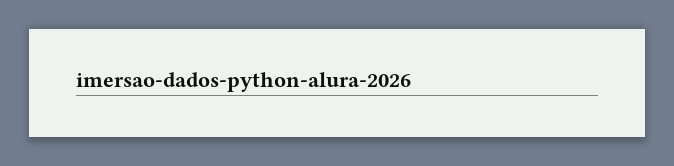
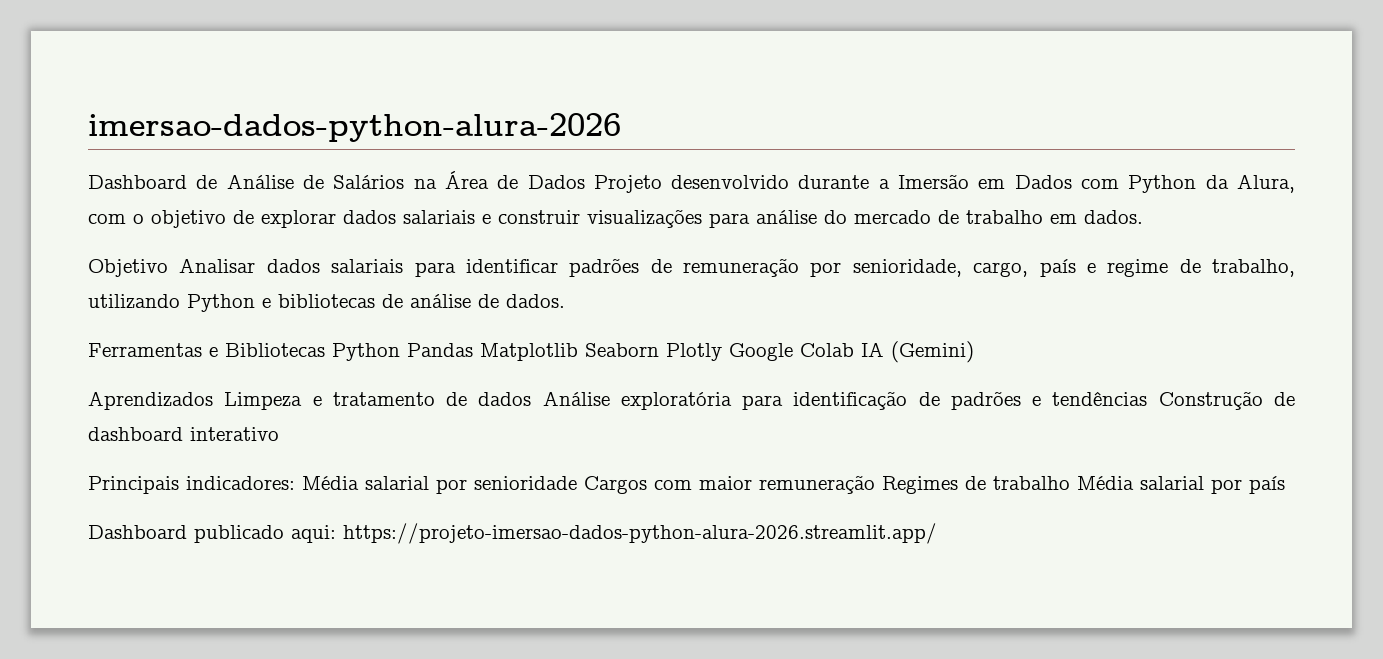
+ Dashboard de Análise de Salários na Área de Dados Projeto desenvolvido durante a Imersão em Dados com Python da Alura, com o objetivo de explorar dados salariais e construir visualizações para análise do mercado de trabalho em dados.
+ Objetivo Analisar dados salariais para identificar padrões de remuneração por senioridade, cargo, país e regime de trabalho, utilizando Python e bibliotecas de análise de dados.
+ Ferramentas e Bibliotecas Python Pandas Matplotlib Seaborn Plotly Google Colab IA (Gemini)
+ Aprendizados Limpeza e tratamento de dados Análise exploratória para identificação de padrões e tendências Construção de dashboard interativo
+ Principais indicadores: Média salarial por senioridade Cargos com maior remuneração Regimes de trabalho Média salarial por país
+ Dashboard publicado aqui: https://projeto-imersao-dados-python-alura-2026.streamlit.app/

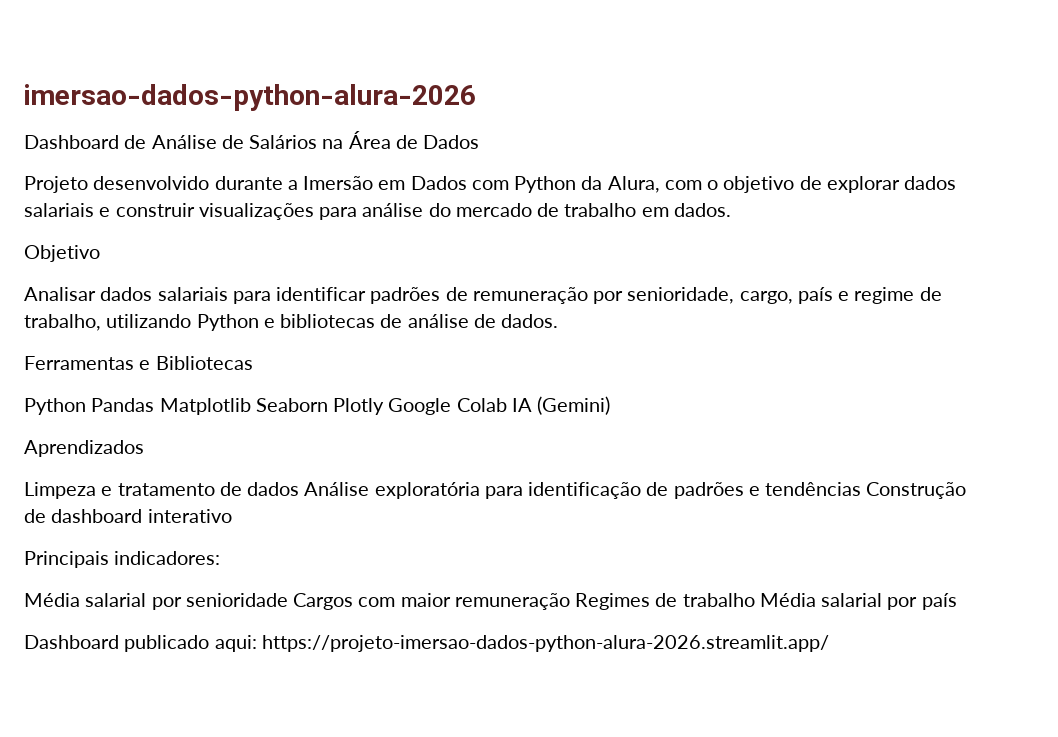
- Dashboard de Análise de Salários na Área de Dados Projeto desenvolvido durante a Imersão em Dados com Python da Alura, com o objetivo de explorar dados salariais e construir visualizações para análise do mercado de trabalho em dados.
+ Dashboard de Análise de Salários na Área de Dados
+ Projeto desenvolvido durante a Imersão em Dados com Python da Alura, com o objetivo de explorar dados salariais e construir visualizações para análise do mercado de trabalho em dados.
- Objetivo Analisar dados salariais para identificar padrões de remuneração por senioridade, cargo, país e regime de trabalho, utilizando Python e bibliotecas de análise de dados.
+ Objetivo
+ Analisar dados salariais para identificar padrões de remuneração por senioridade, cargo, país e regime de trabalho, utilizando Python e bibliotecas de análise de dados.
- Ferramentas e Bibliotecas Python Pandas Matplotlib Seaborn Plotly Google Colab IA (Gemini)
+ Ferramentas e Bibliotecas
+ Python Pandas Matplotlib Seaborn Plotly Google Colab IA (Gemini)
- Aprendizados Limpeza e tratamento de dados Análise exploratória para identificação de padrões e tendências Construção de dashboard interativo
+ Aprendizados
+ Limpeza e tratamento de dados Análise exploratória para identificação de padrões e tendências Construção de dashboard interativo
- Principais indicadores: Média salarial por senioridade Cargos com maior remuneração Regimes de trabalho Média salarial por país
+ Principais indicadores:
+ Média salarial por senioridade Cargos com maior remuneração Regimes de trabalho Média salarial por país

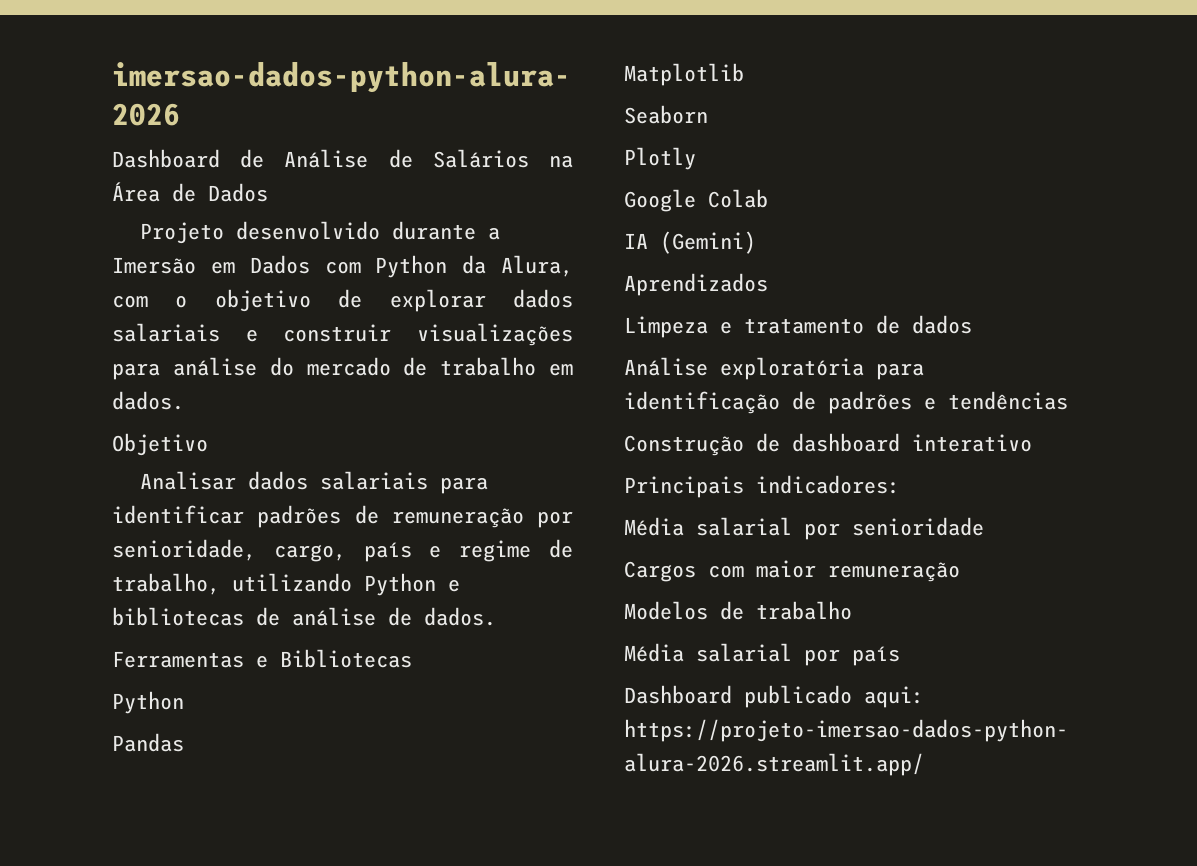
  Ferramentas e Bibliotecas
- Python Pandas Matplotlib Seaborn Plotly Google Colab IA (Gemini)
+ Python
+ Pandas
+ Matplotlib
+ Seaborn
+ Plotly
+ Google Colab
+ IA (Gemini)
- Limpeza e tratamento de dados Análise exploratória para identificação de padrões e tendências Construção de dashboard interativo
+ Limpeza e tratamento de dados
+ Análise exploratória para identificação de padrões e tendências
+ Construção de dashboard interativo
- Média salarial por senioridade Cargos com maior remuneração Regimes de trabalho Média salarial por país
+ Média salarial por senioridade
+ Cargos com maior remuneração
+ Modelos de trabalho
+ Média salarial por país

